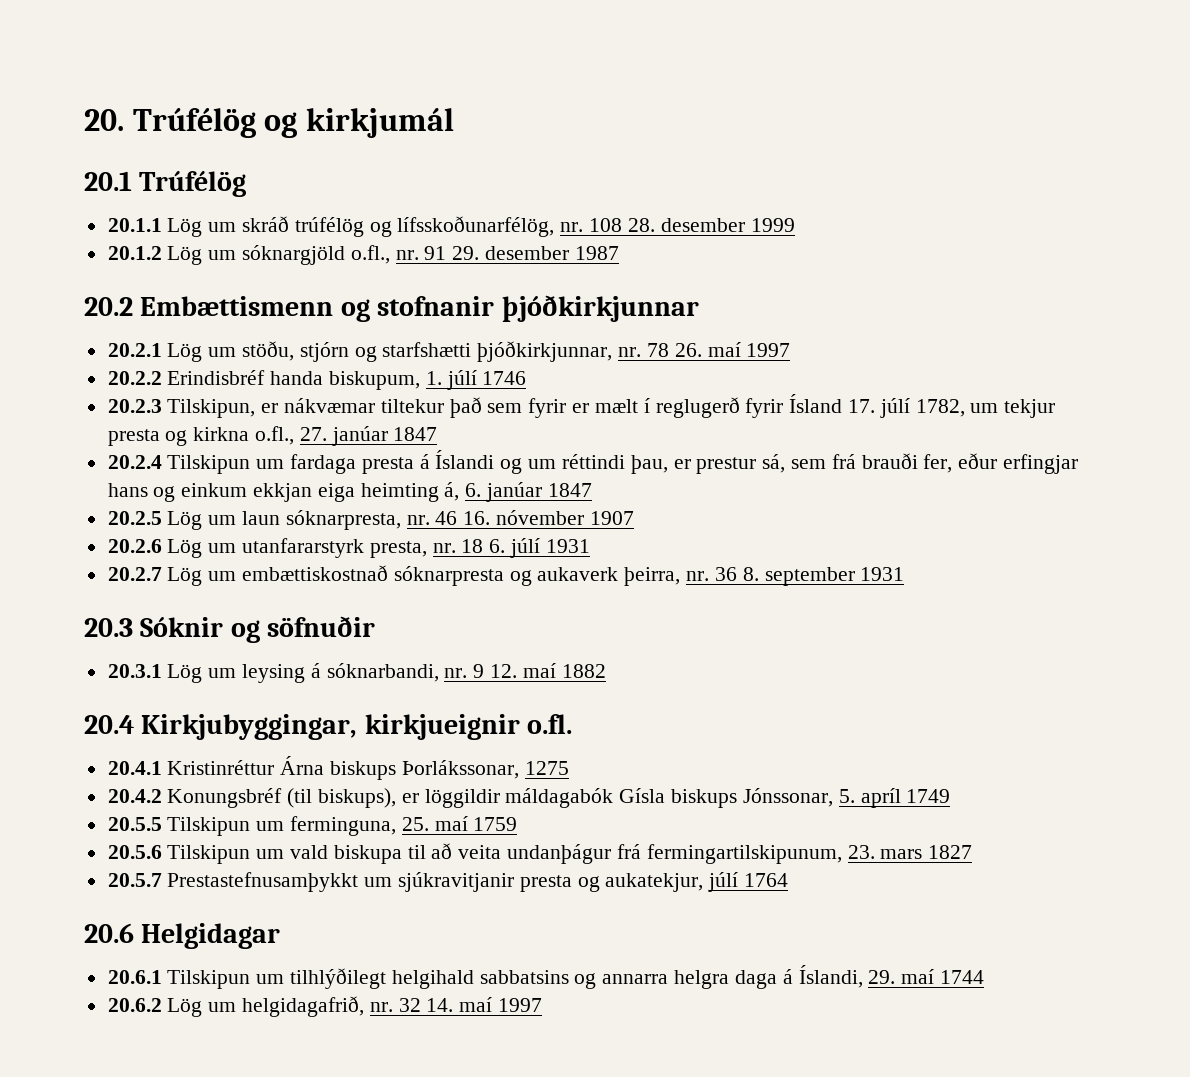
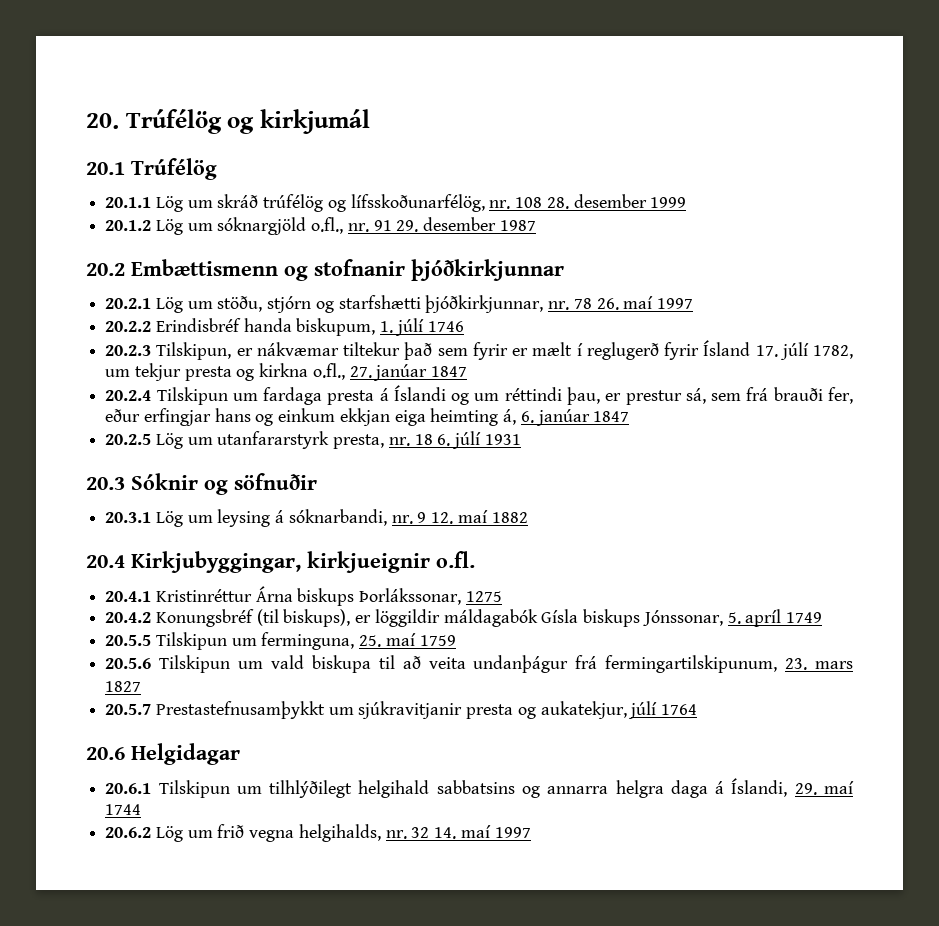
- 20.2.5 Lög um laun sóknarpresta, nr. 46 16. nóvember 1907
- 20.2.6 Lög um utanfararstyrk presta, nr. 18 6. júlí 1931
+ 20.2.5 Lög um utanfararstyrk presta, nr. 18 6. júlí 1931
- 20.2.7 Lög um embættiskostnað sóknarpresta og aukaverk þeirra, nr. 36 8. september 1931
- 20.6.2 Lög um helgidagafrið, nr. 32 14. maí 1997
+ 20.6.2 Lög um frið vegna helgihalds, nr. 32 14. maí 1997

